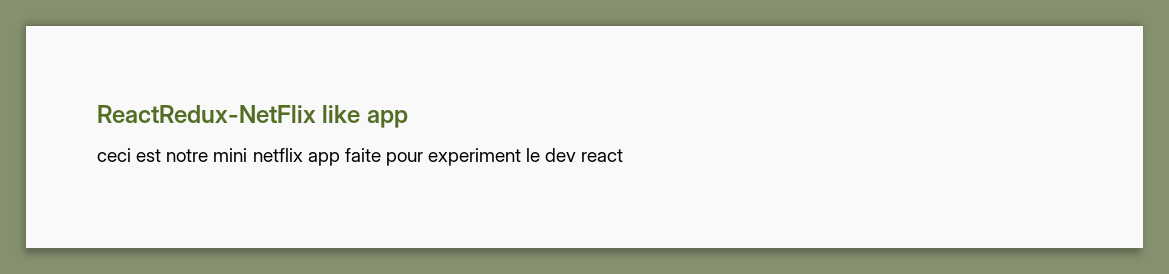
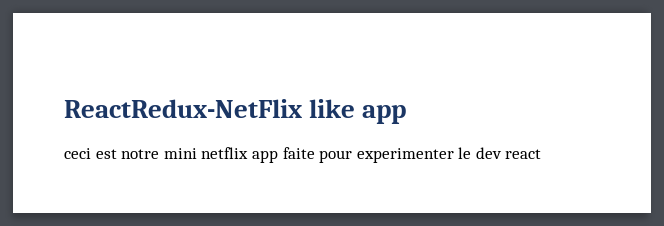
- ceci est notre mini netflix app faite pour experiment le dev react
+ ceci est notre mini netflix app faite pour experimenter le dev react

